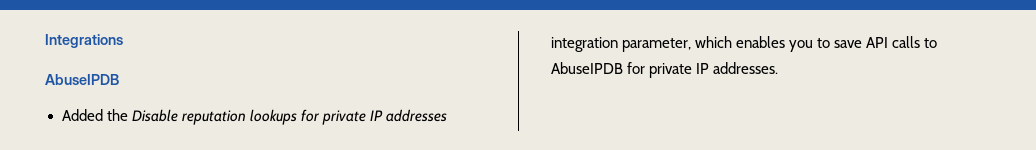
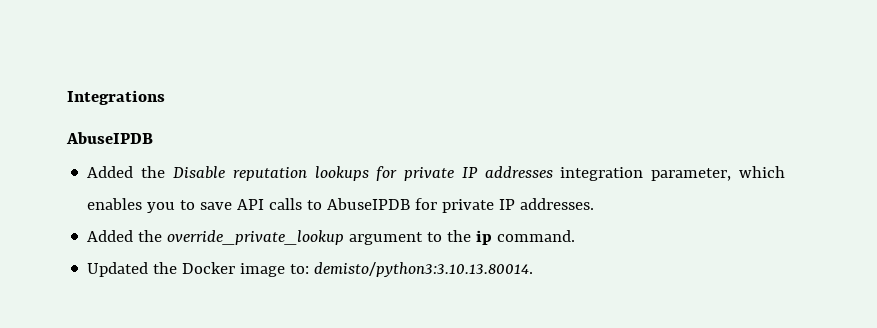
+ Added the override_private_lookup argument to the ip command.
+ Updated the Docker image to: demisto/python3:3.10.13.80014.

